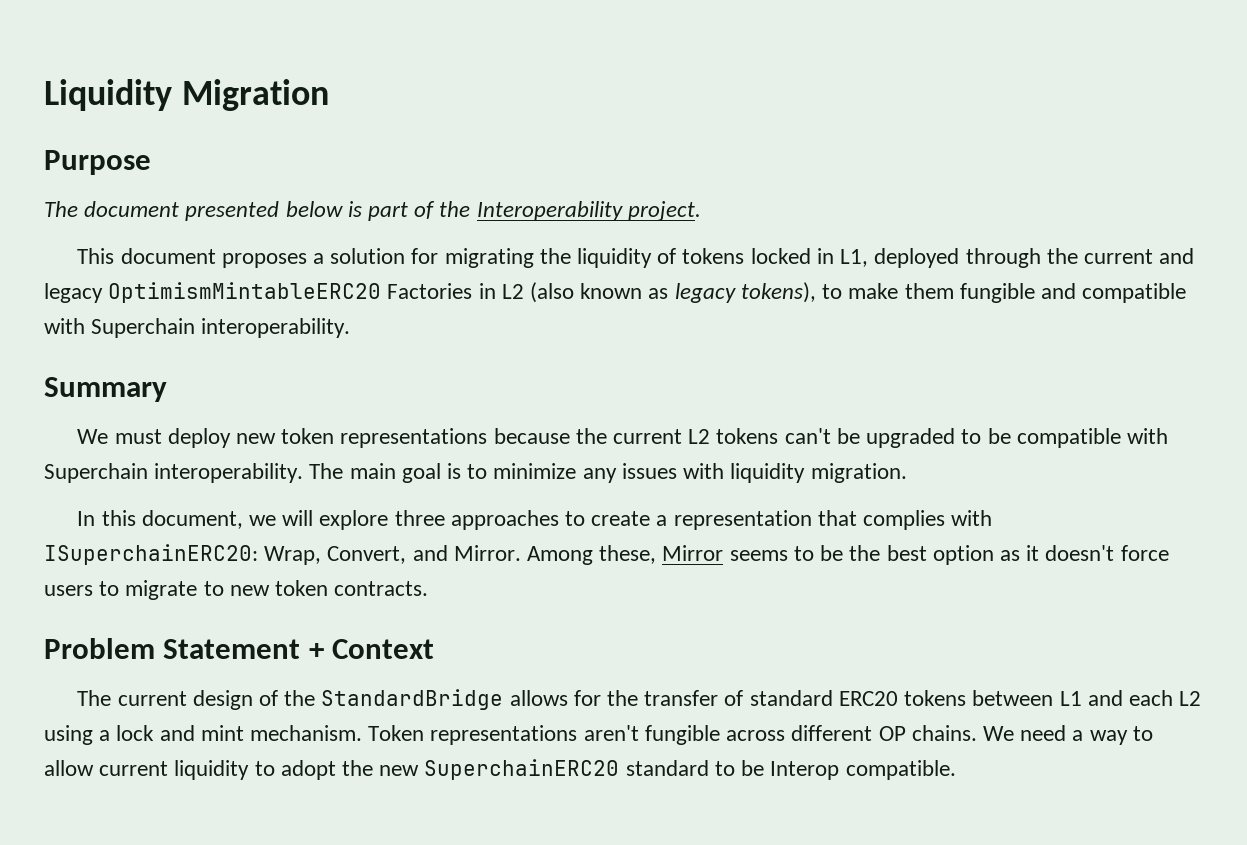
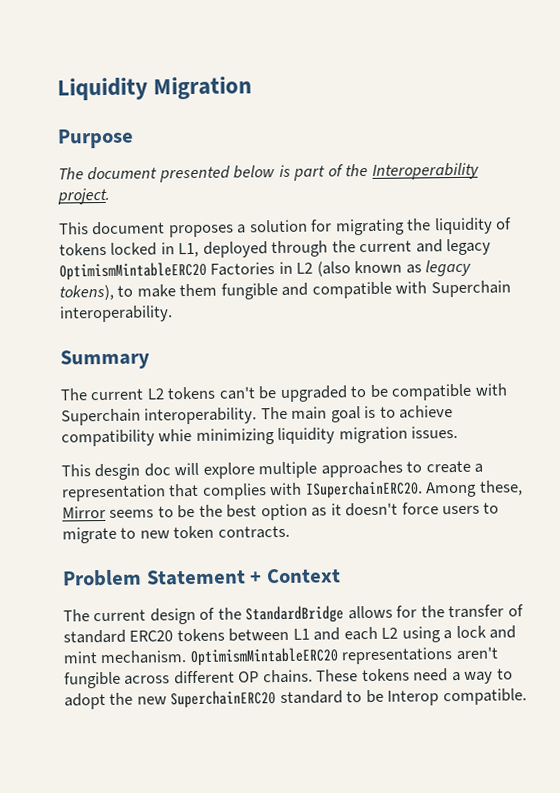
- We must deploy new token representations because the current L2 tokens can't be upgraded to be compatible with Superchain interoperability.
+ The current L2 tokens can't be upgraded to be compatible with Superchain interoperability.
- The main goal is to minimize any issues with liquidity migration.
- In this document, we will explore three approaches to create a representation that complies with ISuperchainERC20: Wrap, Convert, and Mirror.
+ The main goal is to achieve compatibility whie minimizing liquidity migration issues.
+ This desgin doc will explore multiple approaches to create a representation that complies with ISuperchainERC20.
- Token representations aren't fungible across different OP chains.
+ OptimismMintableERC20 representations aren't fungible across different OP chains.
- We need a way to allow current liquidity to adopt the new SuperchainERC20 standard to be Interop compatible.
+ These tokens need a way to adopt the new SuperchainERC20 standard to be Interop compatible.

